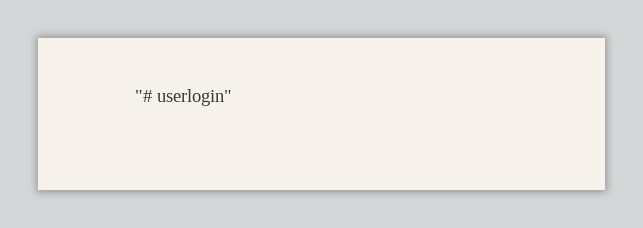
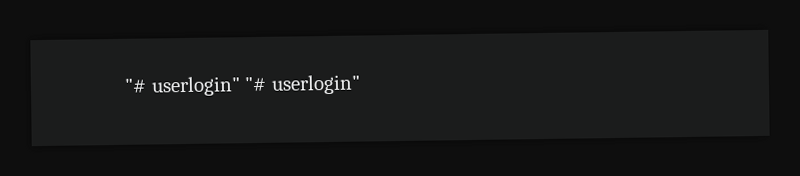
- "# userlogin"
+ "# userlogin" "# userlogin"

